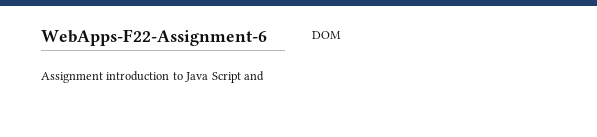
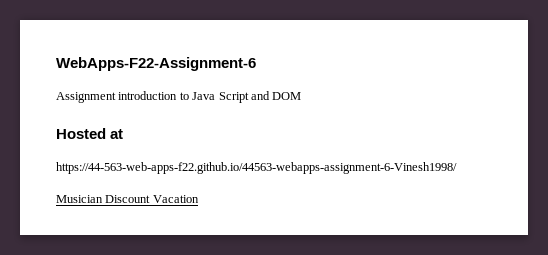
+ Hosted at
+ https://44-563-web-apps-f22.github.io/44563-webapps-assignment-6-Vinesh1998/
+ Musician Discount Vacation

